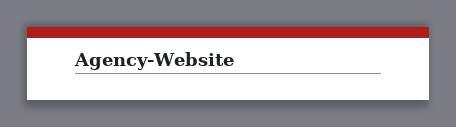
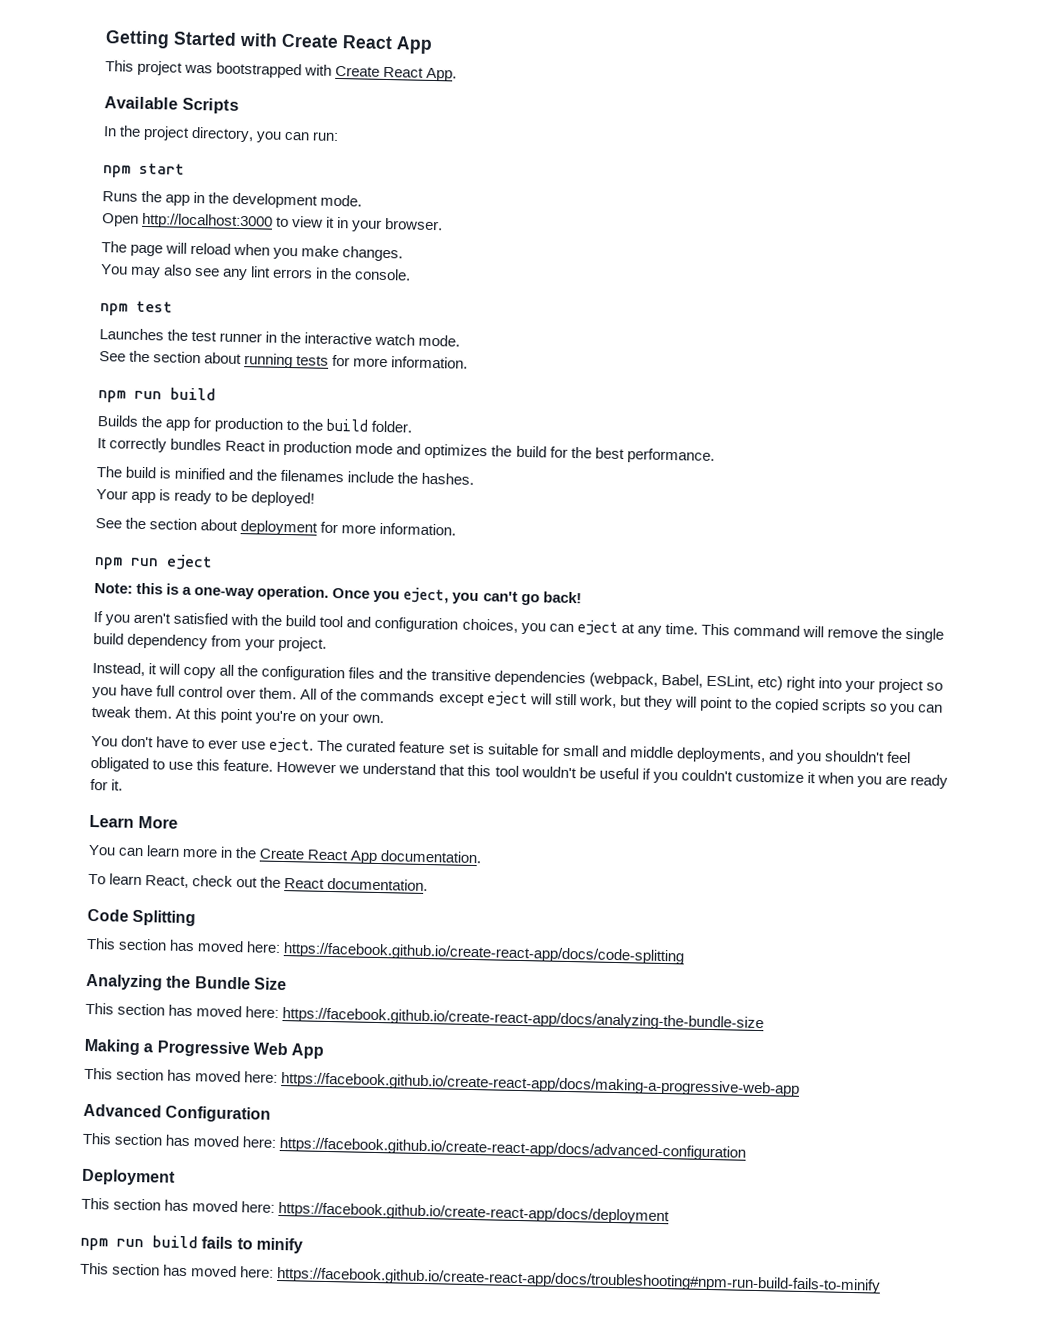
- Agency-Website
+ Getting Started with Create React App
+ This project was bootstrapped with Create React App.
+ Available Scripts
+ In the project directory, you can run:
+ npm start
+ Runs the app in the development mode.
+ Open http://localhost:3000 to view it in your browser.
+ The page will reload when you make changes.
+ You may also see any lint errors in the console.
+ npm test
+ Launches the test runner in the interactive watch mode.
+ See the section about running tests for more information.
+ npm run build
+ Builds the app for production to the build folder.
+ It correctly bundles React in production mode and optimizes the build for the best performance.
+ The build is minified and the filenames include the hashes.
+ Your app is ready to be deployed!
+ See the section about deployment for more information.
+ npm run eject
+ Note: this is a one-way operation. Once you eject, you can't go back!
+ If you aren't satisfied with the build tool and configuration choices, you can eject at any time. This command will remove the single build dependency from your project.
+ Instead, it will copy all the configuration files and the transitive dependencies (webpack, Babel, ESLint, etc) right into your project so you have full control over them. All of the commands except eject will still work, but they will point to the copied scripts so you can tweak them. At this point you're on your own.
+ You don't have to ever use eject. The curated feature set is suitable for small and middle deployments, and you shouldn't feel obligated to use this feature. However we understand that this tool wouldn't be useful if you couldn't customize it when you are ready for it.
+ Learn More
+ You can learn more in the Create React App documentation.
+ To learn React, check out the React documentation.
+ Code Splitting
+ This section has moved here: https://facebook.github.io/create-react-app/docs/code-splitting
+ Analyzing the Bundle Size
+ This section has moved here: https://facebook.github.io/create-react-app/docs/analyzing-the-bundle-size
+ Making a Progressive Web App
+ This section has moved here: https://facebook.github.io/create-react-app/docs/making-a-progressive-web-app
+ Advanced Configuration
+ This section has moved here: https://facebook.github.io/create-react-app/docs/advanced-configuration
+ Deployment
+ This section has moved here: https://facebook.github.io/create-react-app/docs/deployment
+ npm run build fails to minify
+ This section has moved here: https://facebook.github.io/create-react-app/docs/troubleshooting#npm-run-build-fails-to-minify

